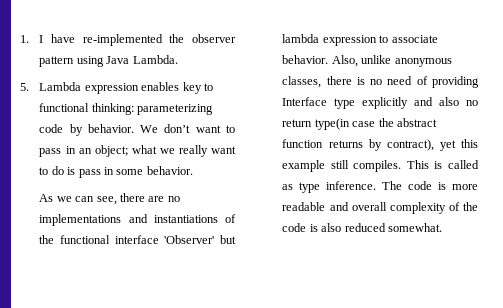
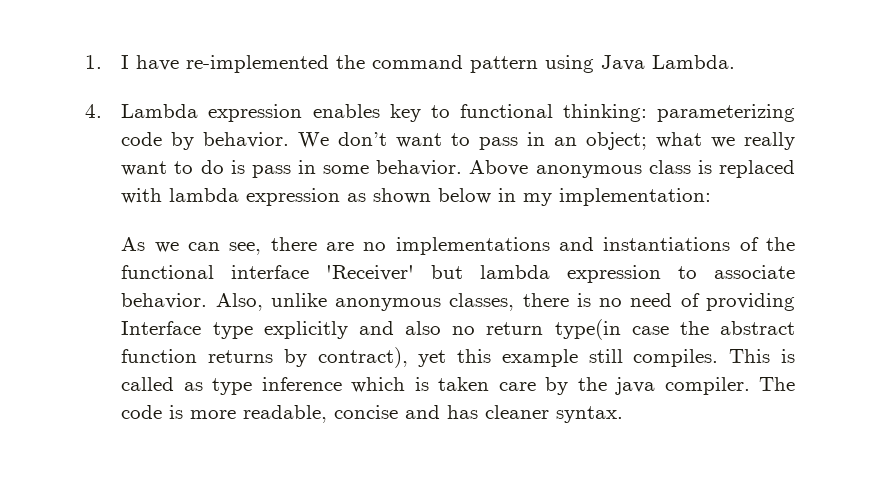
- 1. I have re-implemented the observer pattern using Java Lambda.
+ 1. I have re-implemented the command pattern using Java Lambda.
- 5. Lambda expression enables key to functional thinking: parameterizing code by behavior.
+ 4. Lambda expression enables key to functional thinking: parameterizing code by behavior.
+ Above anonymous class is replaced with lambda expression as shown below in my implementation:
- As we can see, there are no implementations and instantiations of the functional interface 'Observer' but lambda expression to associate behavior.
+ As we can see, there are no implementations and instantiations of the functional interface 'Receiver' but lambda expression to associate behavior.
- This is called as type inference. The code is more readable and overall complexity of the code is also reduced somewhat.
+ This is called as type inference which is taken care by the java compiler. The code is more readable, concise and has cleaner syntax.

